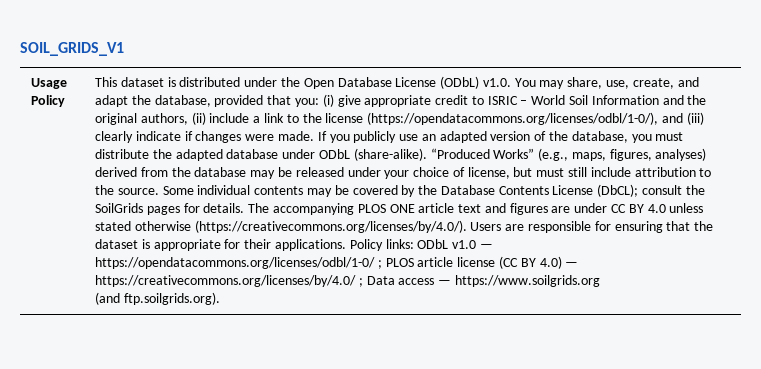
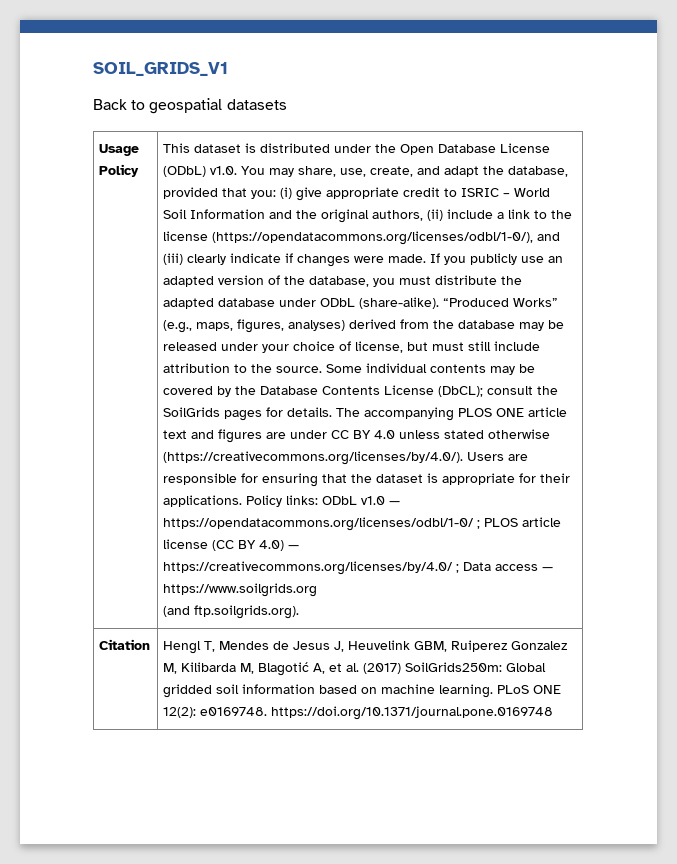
+ Back to geospatial datasets
+ Citation | Hengl T, Mendes de Jesus J, Heuvelink GBM, Ruiperez Gonzalez M, Kilibarda M, Blagotić A, et al. (2017) SoilGrids250m: Global gridded soil information based on machine learning. PLoS ONE 12(2): e0169748. https://doi.org/10.1371/journal.pone.0169748

